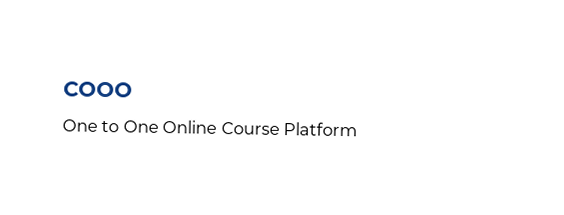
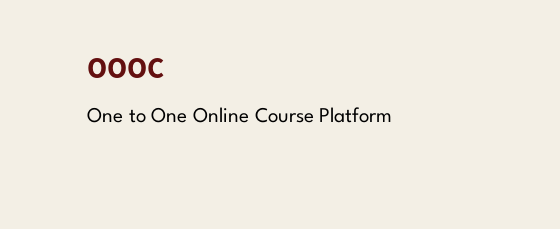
- COOO
+ OOOC

